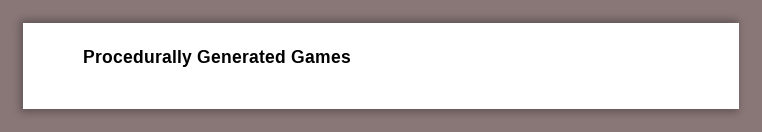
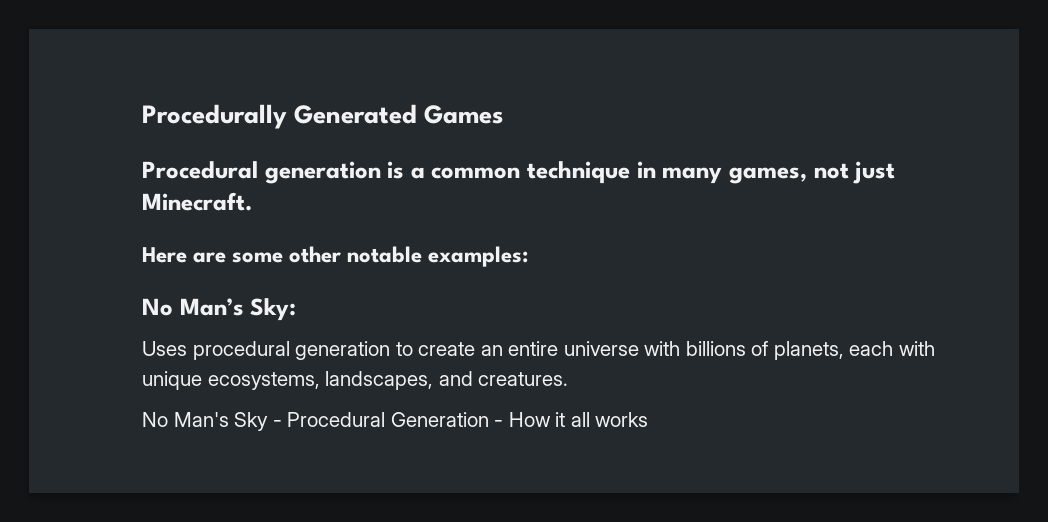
+ Procedural generation is a common technique in many games, not just Minecraft.
+ Here are some other notable examples:
+ No Man’s Sky:
+ Uses procedural generation to create an entire universe with billions of planets, each with unique ecosystems, landscapes, and creatures.
+ No Man's Sky - Procedural Generation - How it all works

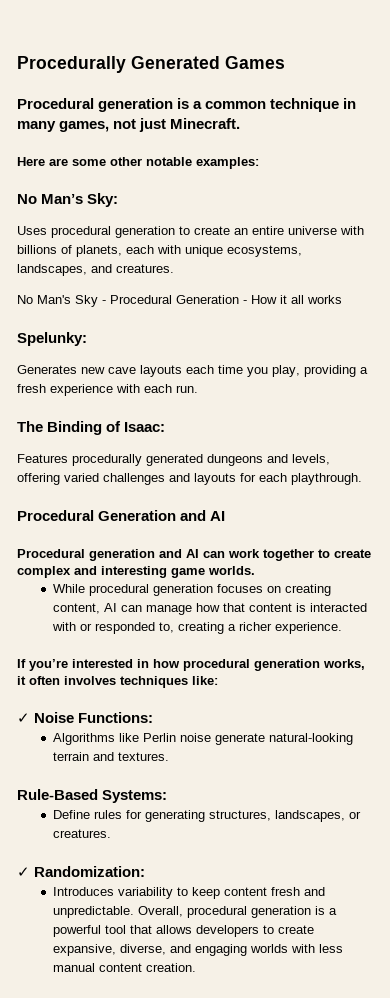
+ Spelunky:
+ Generates new cave layouts each time you play, providing a fresh experience with each run.
+ The Binding of Isaac:
+ Features procedurally generated dungeons and levels, offering varied challenges and layouts for each playthrough.
+ Procedural Generation and AI
+ Procedural generation and AI can work together to create complex and interesting game worlds.
+ While procedural generation focuses on creating content, AI can manage how that content is interacted with or responded to, creating a richer experience.
+ If you’re interested in how procedural generation works, it often involves techniques like:
+ ✓ Noise Functions:
+ Algorithms like Perlin noise generate natural-looking terrain and textures.
+ Rule-Based Systems:
+ Define rules for generating structures, landscapes, or creatures.
+ ✓ Randomization:
+ Introduces variability to keep content fresh and unpredictable. Overall, procedural generation is a powerful tool that allows developers to create expansive, diverse, and engaging worlds with less manual content creation.

